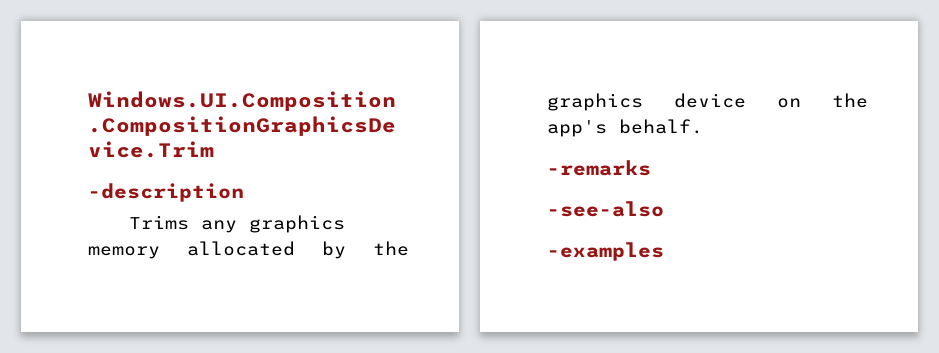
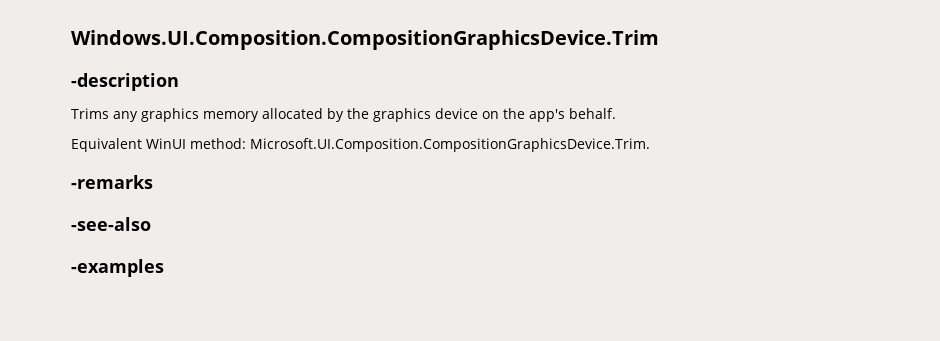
+ Equivalent WinUI method: Microsoft.UI.Composition.CompositionGraphicsDevice.Trim.

